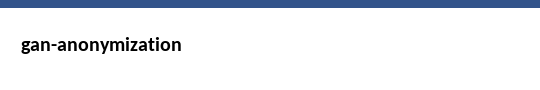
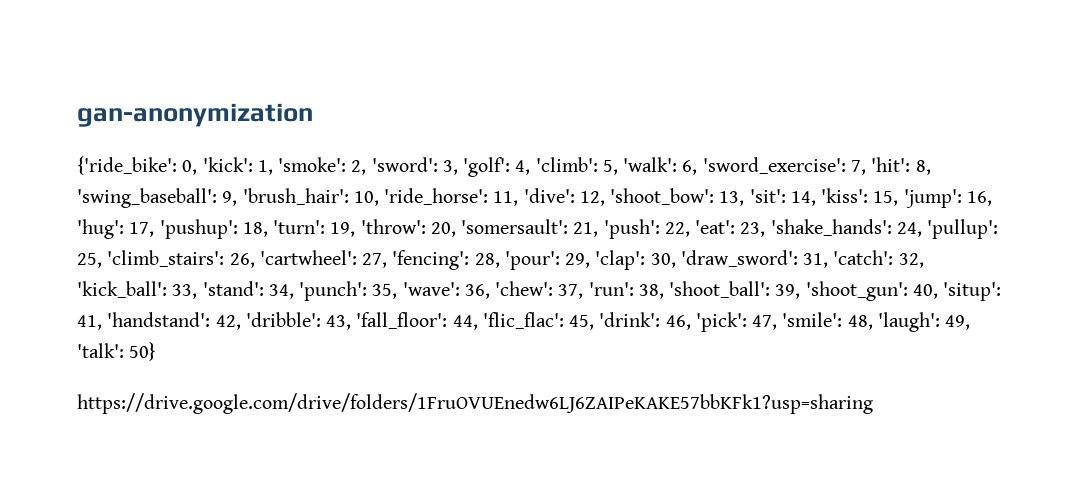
+ {'ride_bike': 0, 'kick': 1, 'smoke': 2, 'sword': 3, 'golf': 4, 'climb': 5, 'walk': 6, 'sword_exercise': 7, 'hit': 8, 'swing_baseball': 9, 'brush_hair': 10, 'ride_horse': 11, 'dive': 12, 'shoot_bow': 13, 'sit': 14, 'kiss': 15, 'jump': 16, 'hug': 17, 'pushup': 18, 'turn': 19, 'throw': 20, 'somersault': 21, 'push': 22, 'eat': 23, 'shake_hands': 24, 'pullup': 25, 'climb_stairs': 26, 'cartwheel': 27, 'fencing': 28, 'pour': 29, 'clap': 30, 'draw_sword': 31, 'catch': 32, 'kick_ball': 33, 'stand': 34, 'punch': 35, 'wave': 36, 'chew': 37, 'run': 38, 'shoot_ball': 39, 'shoot_gun': 40, 'situp': 41, 'handstand': 42, 'dribble': 43, 'fall_floor': 44, 'flic_flac': 45, 'drink': 46, 'pick': 47, 'smile': 48, 'laugh': 49, 'talk': 50}
+ https://drive.google.com/drive/folders/1FruOVUEnedw6LJ6ZAIPeKAKE57bbKFk1?usp=sharing

